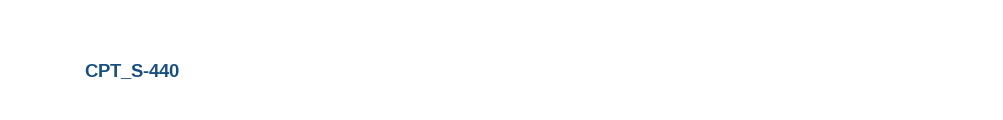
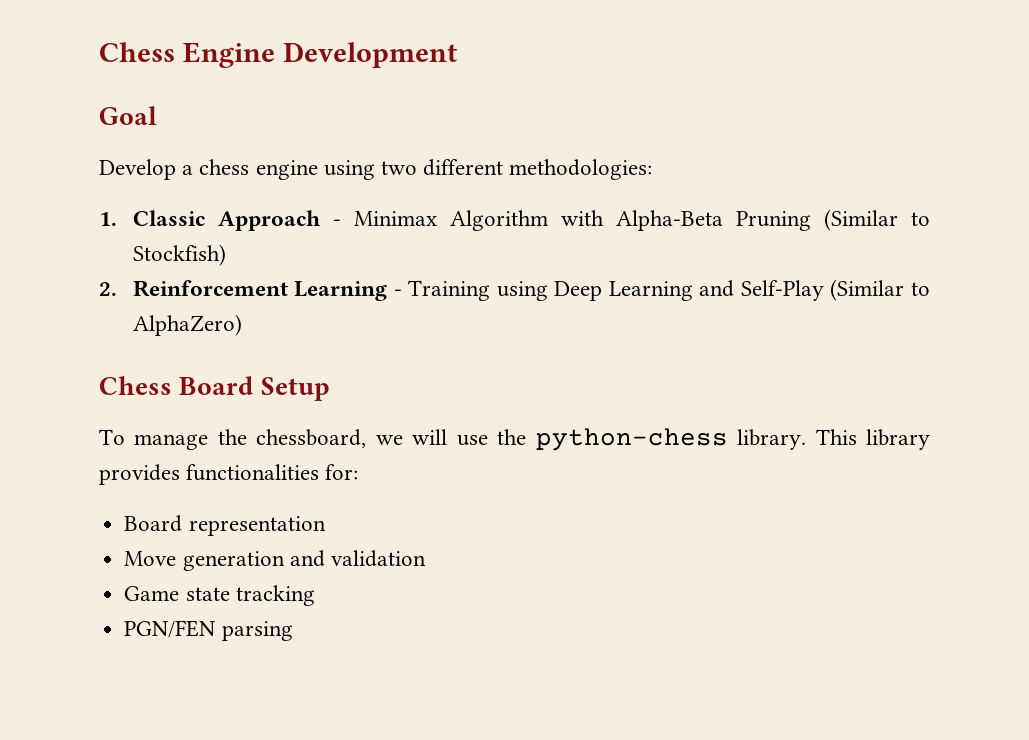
- CPT_S-440
+ Chess Engine Development
+ Goal
+ Develop a chess engine using two different methodologies:
+ 1. Classic Approach - Minimax Algorithm with Alpha-Beta Pruning (Similar to Stockfish)
+ 2. Reinforcement Learning - Training using Deep Learning and Self-Play (Similar to AlphaZero)
+ Chess Board Setup
+ To manage the chessboard, we will use the python-chess library. This library provides functionalities for:
+ Board representation
+ Move generation and validation
+ Game state tracking
+ PGN/FEN parsing

